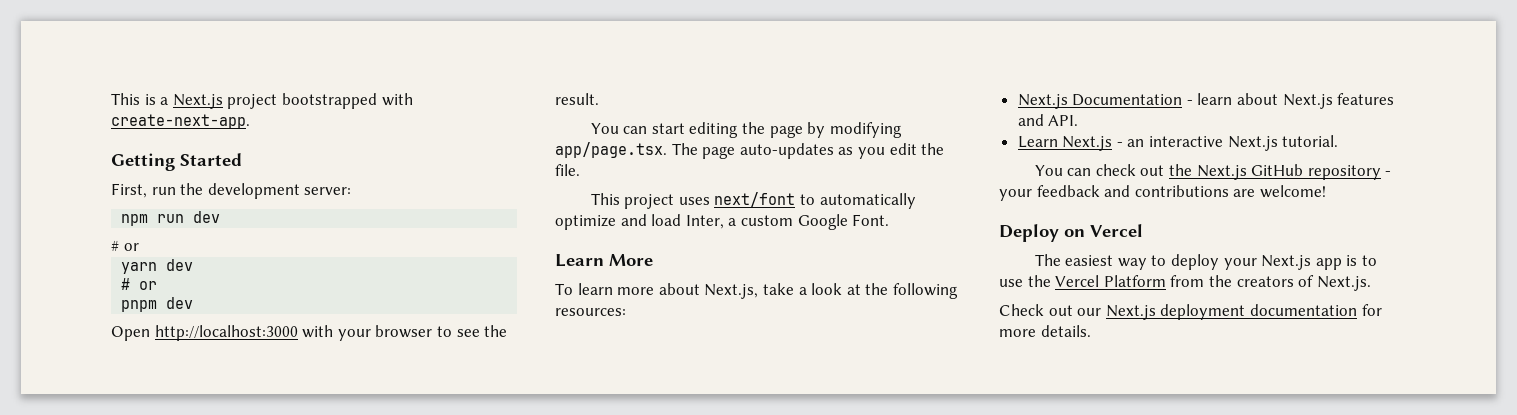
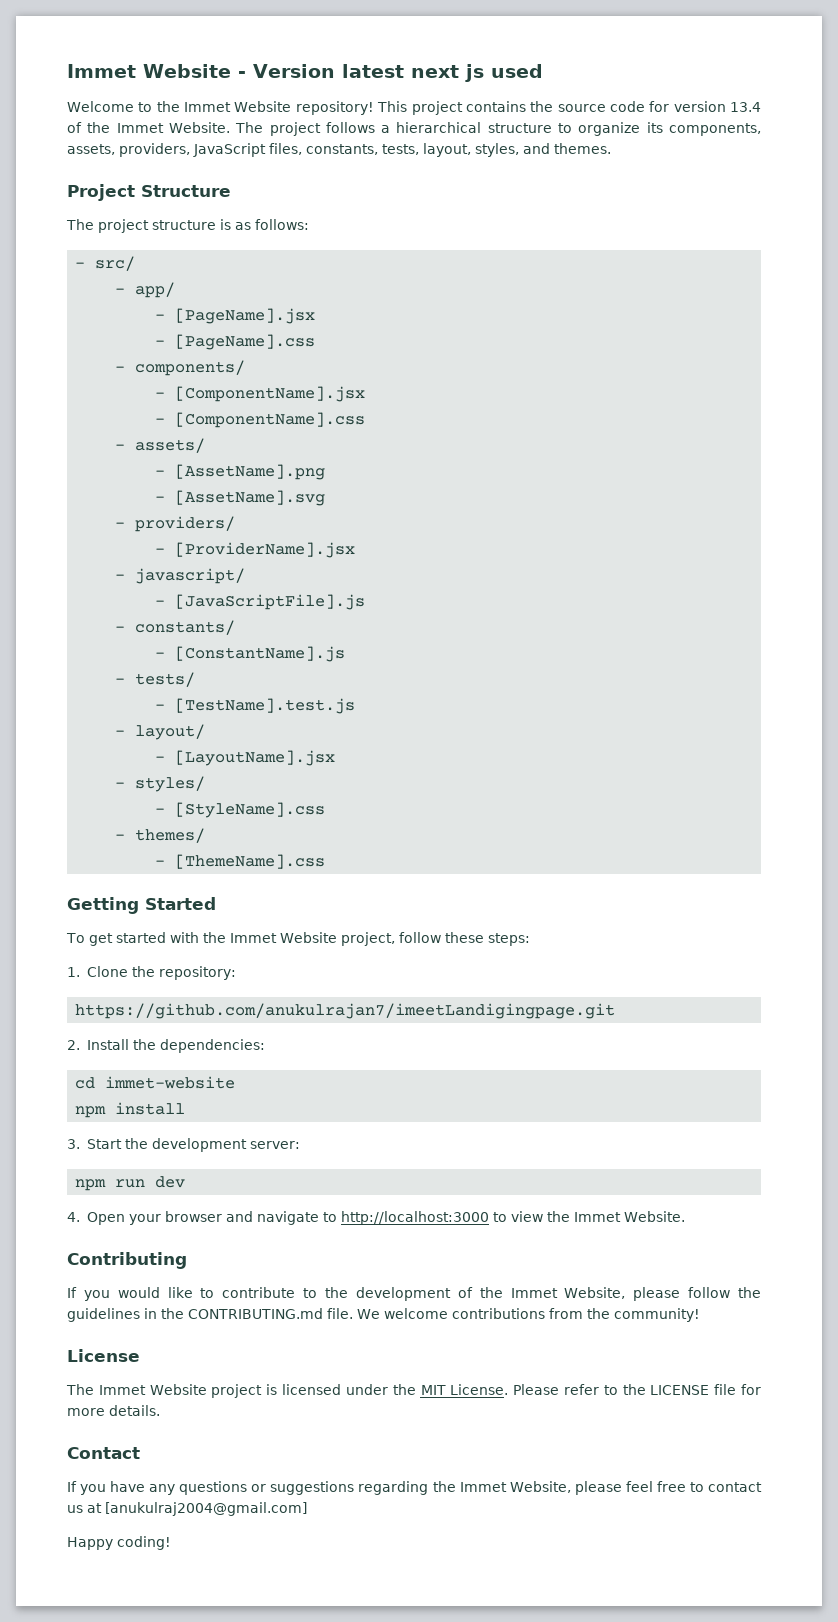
- This is a Next.js project bootstrapped with create-next-app.
+ Immet Website - Version latest next js used
+ Welcome to the Immet Website repository! This project contains the source code for version 13.4 of the Immet Website. The project follows a hierarchical structure to organize its components, assets, providers, JavaScript files, constants, tests, layout, styles, and themes.
+ Project Structure
+ The project structure is as follows:
+ - src/
+ - app/
+ - [PageName].jsx
+ - [PageName].css
+ - components/
+ - [ComponentName].jsx
+ - [ComponentName].css
+ - assets/
+ - [AssetName].png
+ - [AssetName].svg
+ - providers/
+ - [ProviderName].jsx
+ - javascript/
+ - [JavaScriptFile].js
+ - constants/
+ - [ConstantName].js
+ - tests/
+ - [TestName].test.js
+ - layout/
+ - [LayoutName].jsx
+ - styles/
+ - [StyleName].css
+ - themes/
+ - [ThemeName].css
  Getting Started
- First, run the development server:
+ To get started with the Immet Website project, follow these steps:
+ 1. Clone the repository:
+ https://github.com/anukulrajan7/imeetLandigingpage.git
+ 2. Install the dependencies:
+ cd immet-website
+ npm install
+ 3. Start the development server:
  npm run dev
- # or
- yarn dev
- # or
- pnpm dev
- Open http://localhost:3000 with your browser to see the result.
- You can start editing the page by modifying app/page.tsx. The page auto-updates as you edit the file.
- This project uses next/font to automatically optimize and load Inter, a custom Google Font.
- Learn More
- To learn more about Next.js, take a look at the following resources:
- Next.js Documentation - learn about Next.js features and API.
- Learn Next.js - an interactive Next.js tutorial.
- You can check out the Next.js GitHub repository - your feedback and contributions are welcome!
- Deploy on Vercel
- The easiest way to deploy your Next.js app is to use the Vercel Platform from the creators of Next.js.
- Check out our Next.js deployment documentation for more details.
+ 4. Open your browser and navigate to http://localhost:3000 to view the Immet Website.
+ Contributing
+ If you would like to contribute to the development of the Immet Website, please follow the guidelines in the CONTRIBUTING.md file. We welcome contributions from the community!
+ License
+ The Immet Website project is licensed under the MIT License. Please refer to the LICENSE file for more details.
+ Contact
+ If you have any questions or suggestions regarding the Immet Website, please feel free to contact us at [anukulraj2004@gmail.com]
+ Happy coding!

